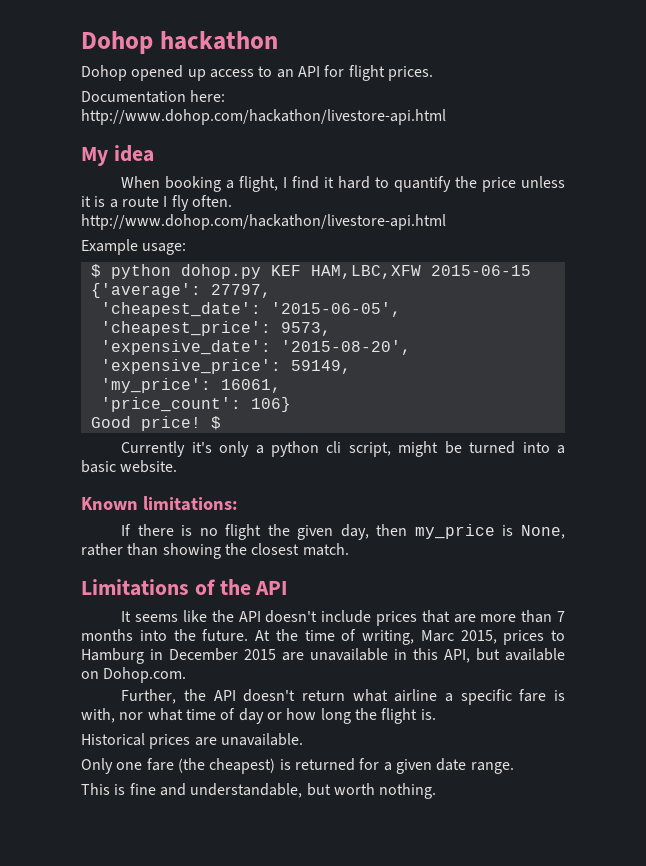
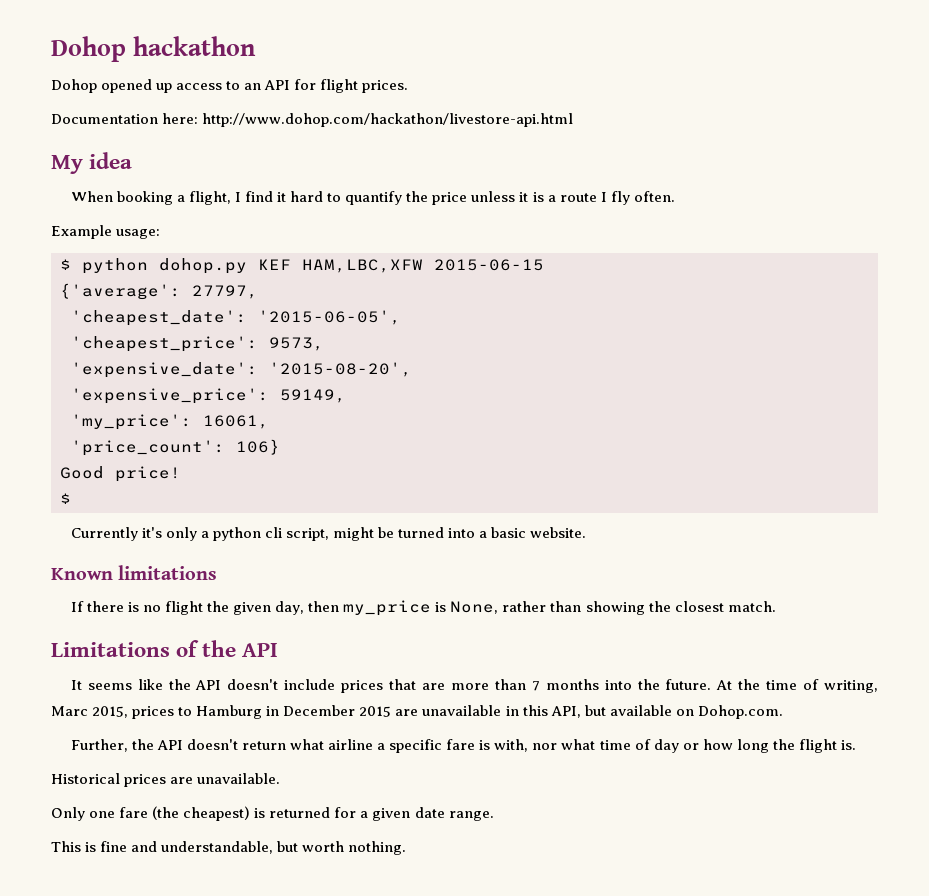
- When booking a flight, I find it hard to quantify the price unless it is a route I fly often. http://www.dohop.com/hackathon/livestore-api.html
+ When booking a flight, I find it hard to quantify the price unless it is a route I fly often.
- Good price! $
+ Good price!
+ $
- Known limitations:
+ Known limitations

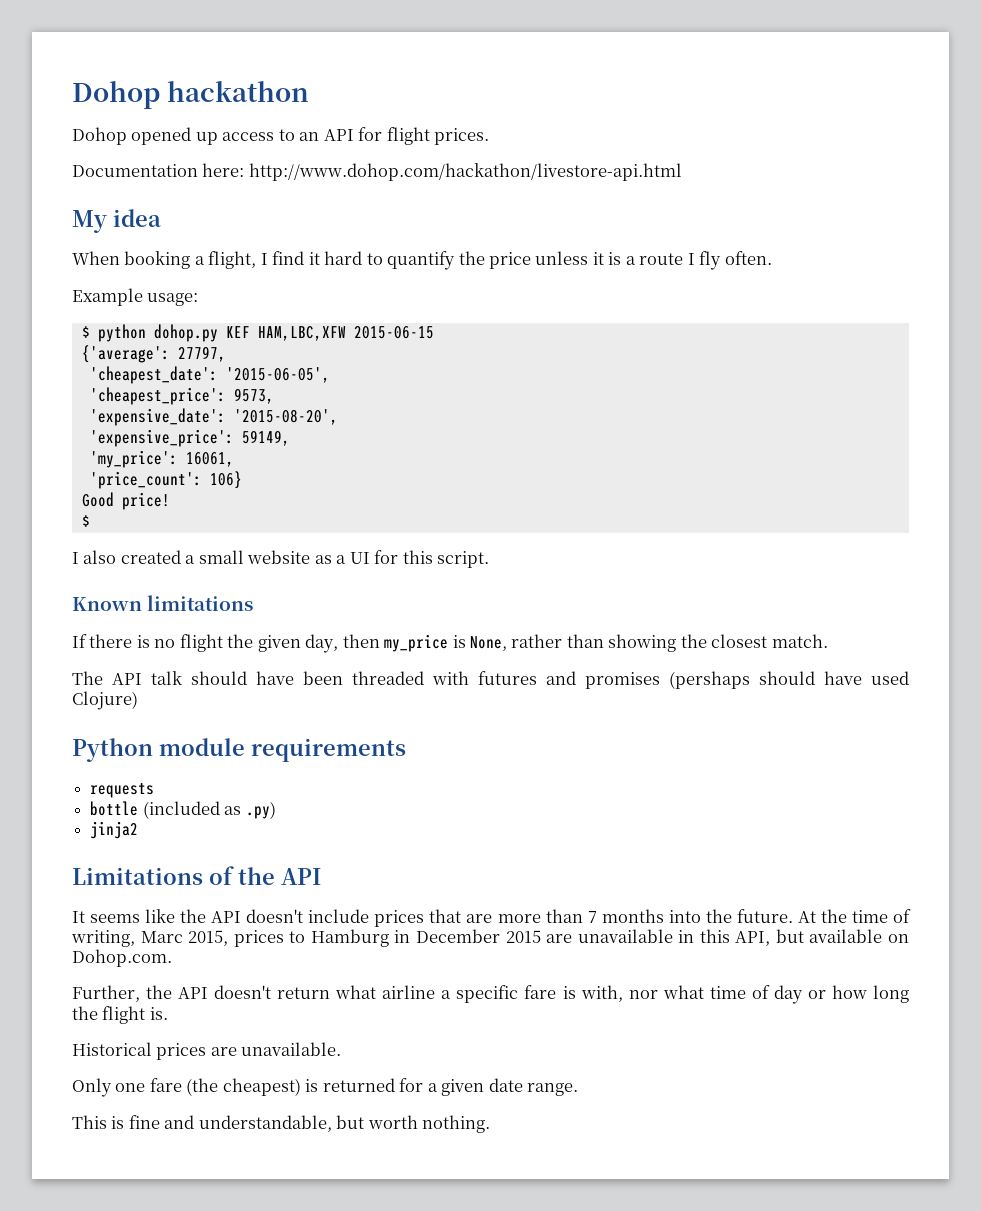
- Currently it's only a python cli script, might be turned into a basic website.
+ I also created a small website as a UI for this script.
+ The API talk should have been threaded with futures and promises (pershaps should have used Clojure)
+ Python module requirements
+ requests
+ bottle (included as .py)
+ jinja2

